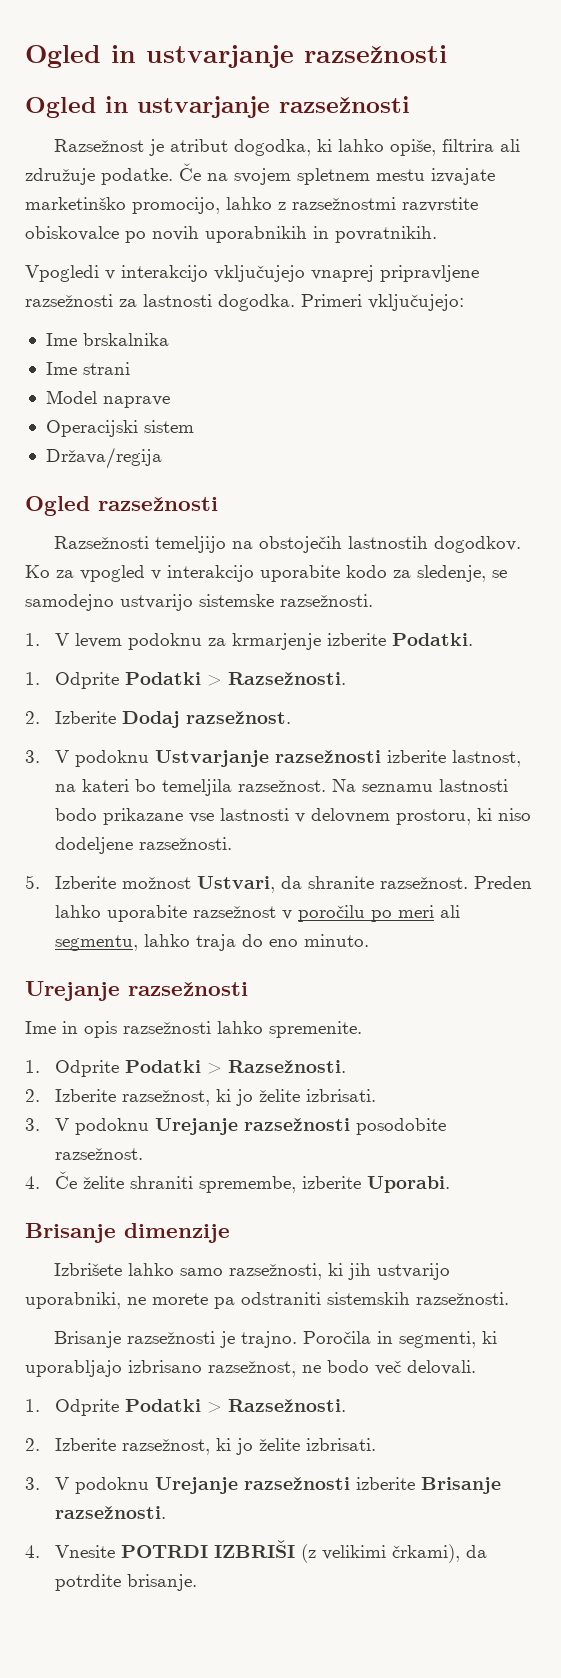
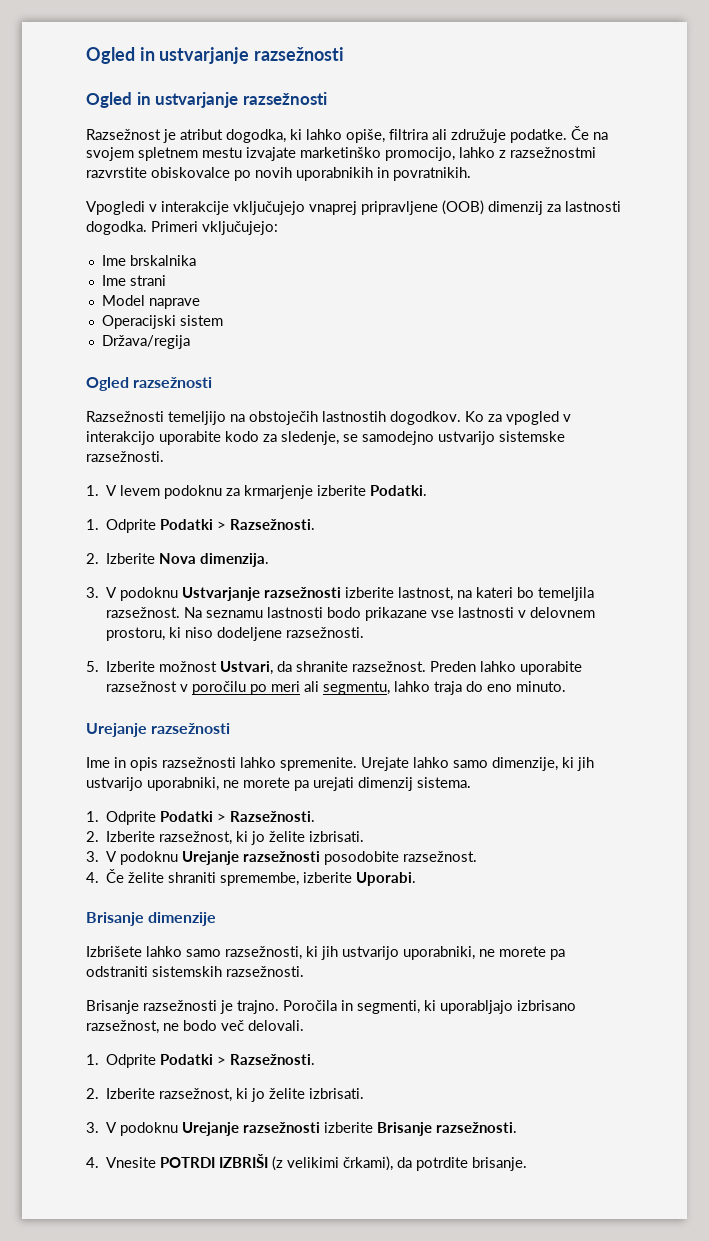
- Vpogledi v interakcijo vključujejo vnaprej pripravljene razsežnosti za lastnosti dogodka.
+ Vpogledi v interakcije vključujejo vnaprej pripravljene (OOB) dimenzij za lastnosti dogodka.
- 2. Izberite Dodaj razsežnost.
+ 2. Izberite Nova dimenzija.
+ Urejate lahko samo dimenzije, ki jih ustvarijo uporabniki, ne morete pa urejati dimenzij sistema.

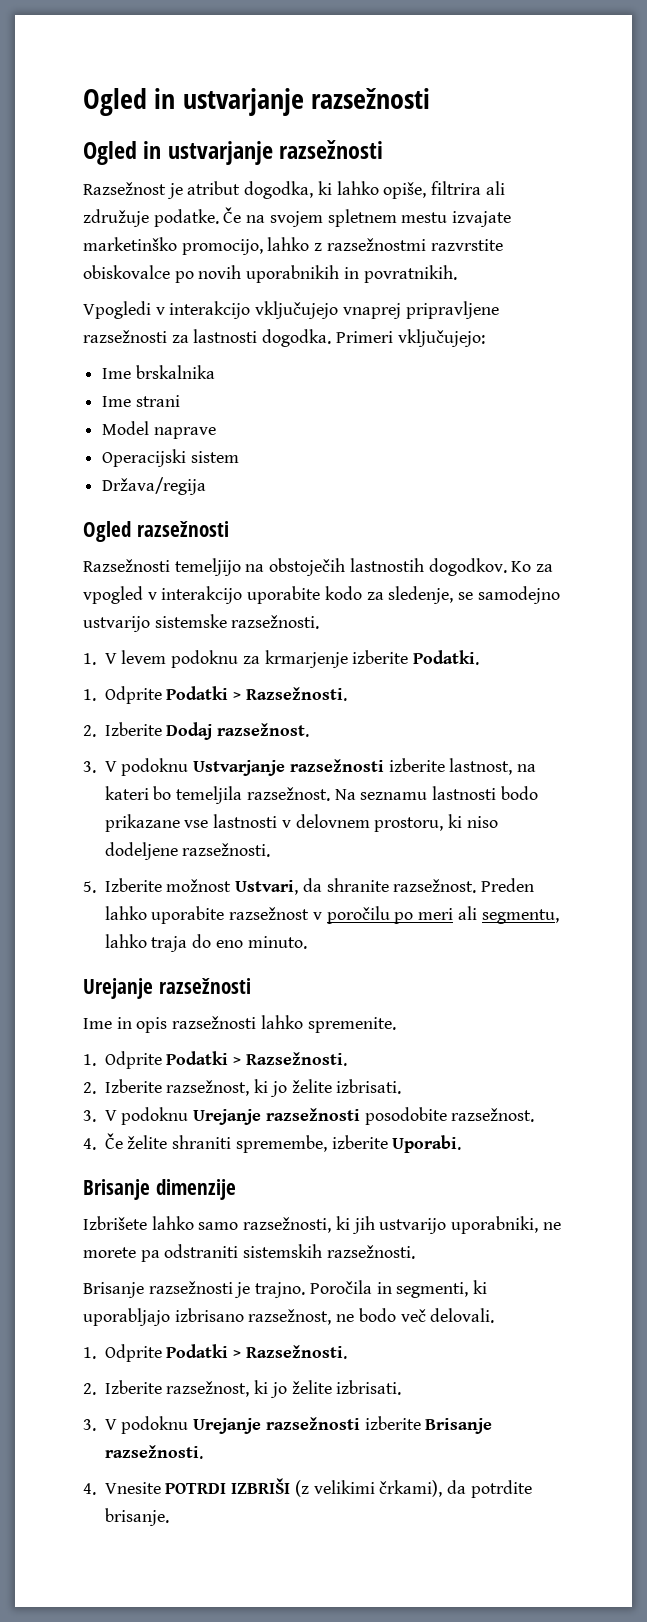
- Vpogledi v interakcije vključujejo vnaprej pripravljene (OOB) dimenzij za lastnosti dogodka.
+ Vpogledi v interakcijo vključujejo vnaprej pripravljene razsežnosti za lastnosti dogodka.
- 2. Izberite Nova dimenzija.
+ 2. Izberite Dodaj razsežnost.
- Urejate lahko samo dimenzije, ki jih ustvarijo uporabniki, ne morete pa urejati dimenzij sistema.

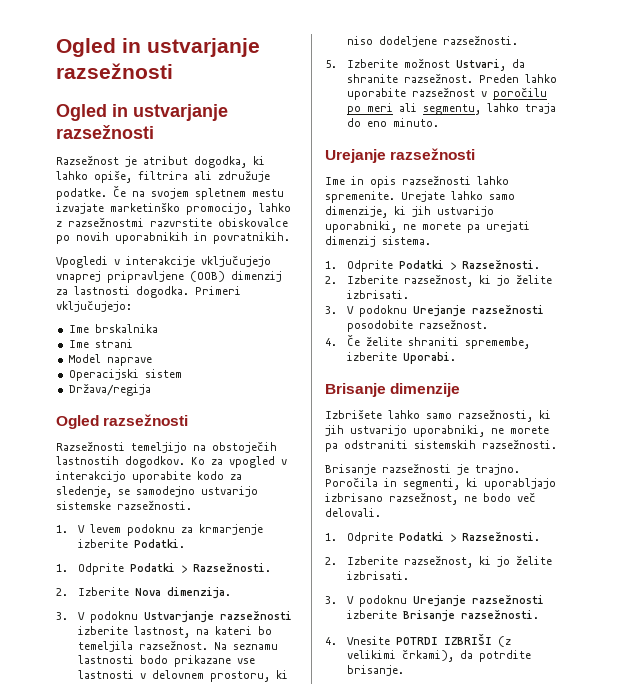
- Vpogledi v interakcijo vključujejo vnaprej pripravljene razsežnosti za lastnosti dogodka.
+ Vpogledi v interakcije vključujejo vnaprej pripravljene (OOB) dimenzij za lastnosti dogodka.
- 2. Izberite Dodaj razsežnost.
+ 2. Izberite Nova dimenzija.
+ Urejate lahko samo dimenzije, ki jih ustvarijo uporabniki, ne morete pa urejati dimenzij sistema.

